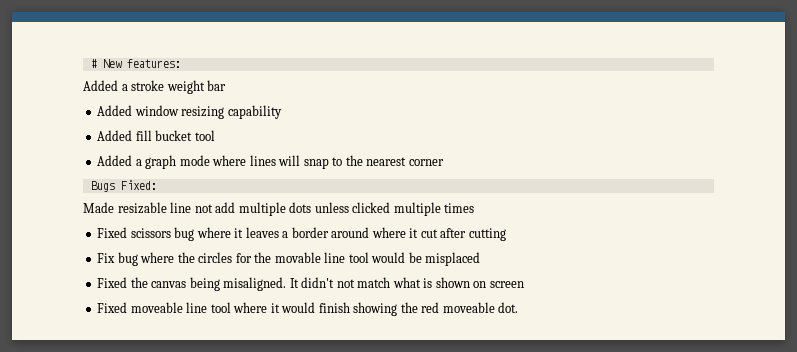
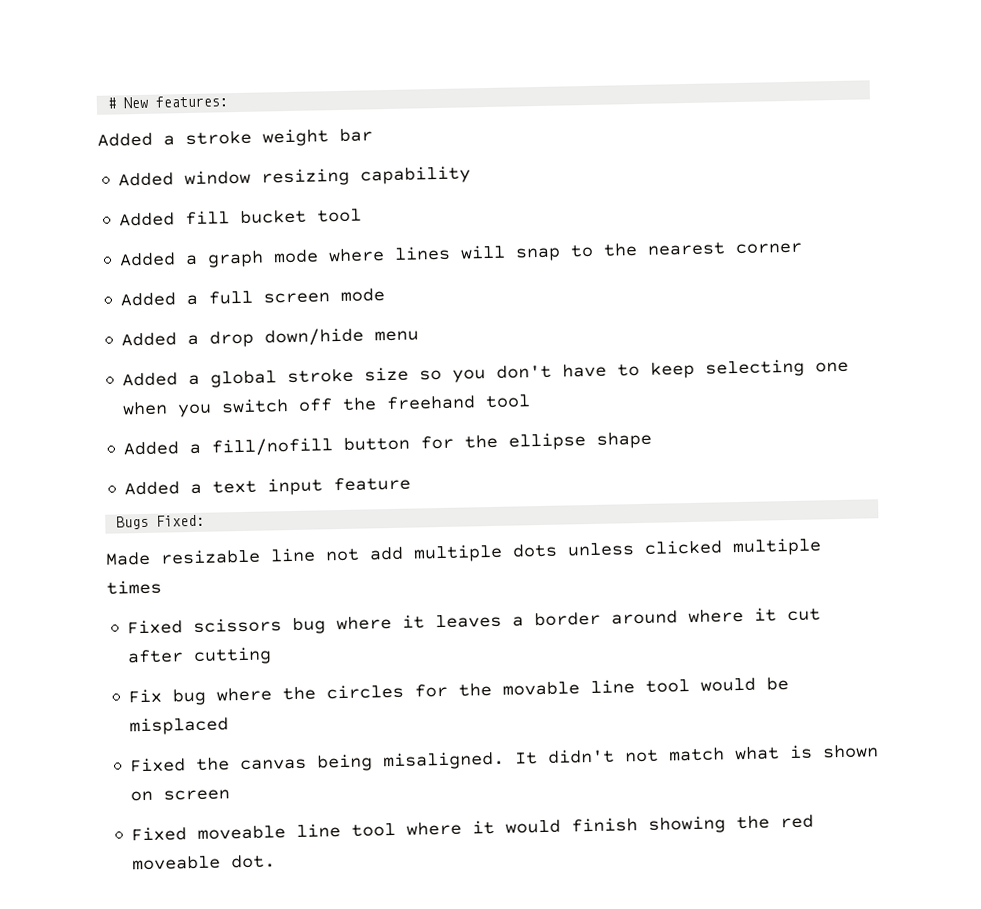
+ Added a full screen mode
+ Added a drop down/hide menu
+ Added a global stroke size so you don't have to keep selecting one when you switch off the freehand tool
+ Added a fill/nofill button for the ellipse shape
+ Added a text input feature

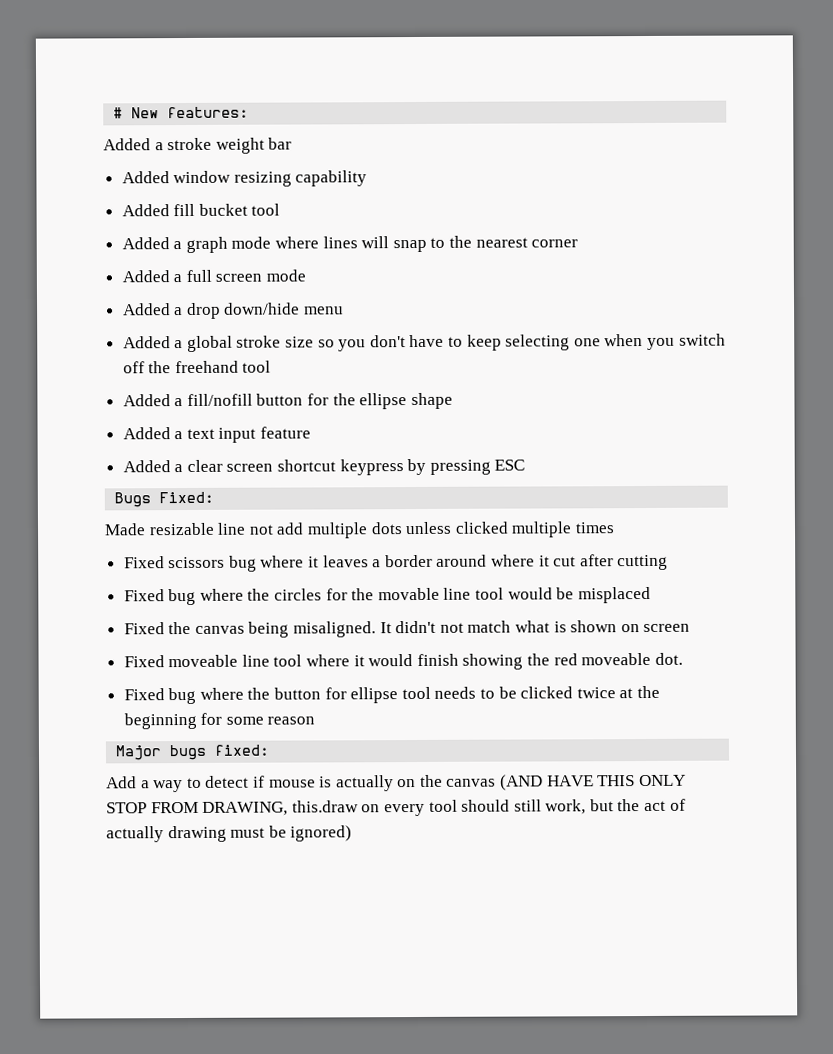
+ Added a clear screen shortcut keypress by pressing ESC
- Fix bug where the circles for the movable line tool would be misplaced
+ Fixed bug where the circles for the movable line tool would be misplaced
+ Fixed bug where the button for ellipse tool needs to be clicked twice at the beginning for some reason
+ Major bugs fixed:
+ Add a way to detect if mouse is actually on the canvas (AND HAVE THIS ONLY STOP FROM DRAWING, this.draw on every tool should still work, but the act of actually drawing must be ignored)

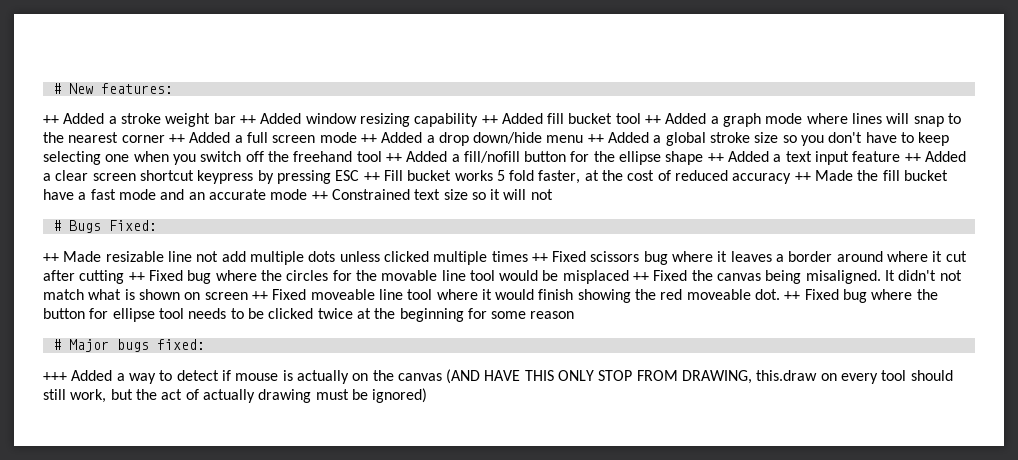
- Added a stroke weight bar
- Added window resizing capability
- Added fill bucket tool
- Added a graph mode where lines will snap to the nearest corner
- Added a full screen mode
- Added a drop down/hide menu
- Added a global stroke size so you don't have to keep selecting one when you switch off the freehand tool
- Added a fill/nofill button for the ellipse shape
- Added a text input feature
- Added a clear screen shortcut keypress by pressing ESC
- Bugs Fixed:
+ ++ Added a stroke weight bar ++ Added window resizing capability ++ Added fill bucket tool ++ Added a graph mode where lines will snap to the nearest corner ++ Added a full screen mode ++ Added a drop down/hide menu ++ Added a global stroke size so you don't have to keep selecting one when you switch off the freehand tool ++ Added a fill/nofill button for the ellipse shape ++ Added a text input feature ++ Added a clear screen shortcut keypress by pressing ESC ++ Fill bucket works 5 fold faster, at the cost of reduced accuracy ++ Made the fill bucket have a fast mode and an accurate mode ++ Constrained text size so it will not
+ # Bugs Fixed:
- Made resizable line not add multiple dots unless clicked multiple times
- Fixed scissors bug where it leaves a border around where it cut after cutting
- Fixed bug where the circles for the movable line tool would be misplaced
- Fixed the canvas being misaligned.
+ ++ Made resizable line not add multiple dots unless clicked multiple times ++ Fixed scissors bug where it leaves a border around where it cut after cutting ++ Fixed bug where the circles for the movable line tool would be misplaced ++ Fixed the canvas being misaligned.
- It didn't not match what is shown on screen
- Fixed moveable line tool where it would finish showing the red moveable dot.
- Fixed bug where the button for ellipse tool needs to be clicked twice at the beginning for some reason
+ It didn't not match what is shown on screen ++ Fixed moveable line tool where it would finish showing the red moveable dot. ++ Fixed bug where the button for ellipse tool needs to be clicked twice at the beginning for some reason
- Major bugs fixed:
+ # Major bugs fixed:
- Add a way to detect if mouse is actually on the canvas (AND HAVE THIS ONLY STOP FROM DRAWING, this.draw on every tool should still work, but the act of actually drawing must be ignored)
+ +++ Added a way to detect if mouse is actually on the canvas (AND HAVE THIS ONLY STOP FROM DRAWING, this.draw on every tool should still work, but the act of actually drawing must be ignored)

